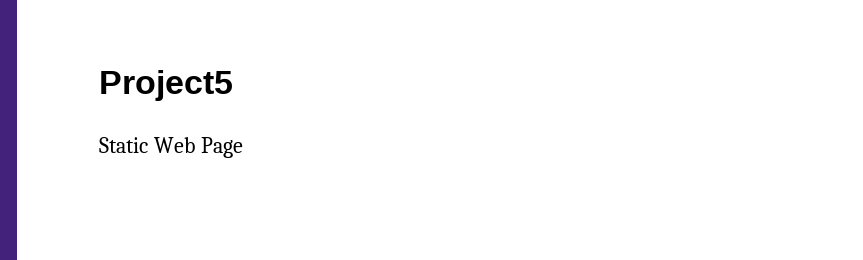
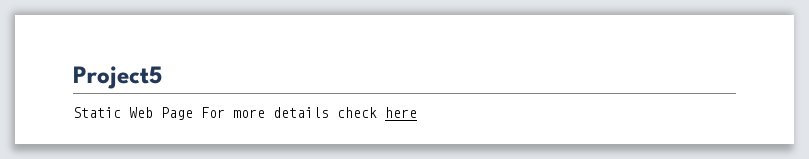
- Static Web Page
+ Static Web Page For more details check here

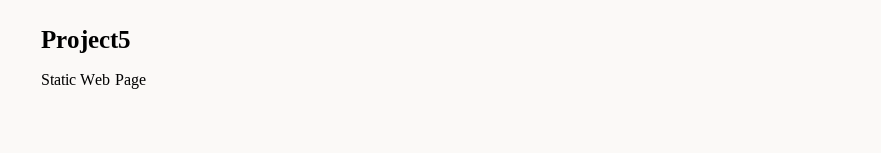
- Static Web Page For more details check here
+ Static Web Page

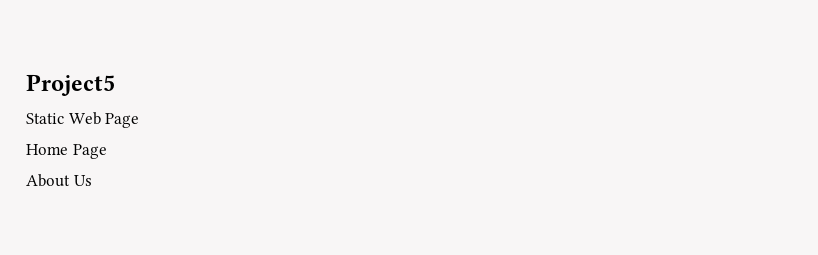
+ Home Page
+ About Us

